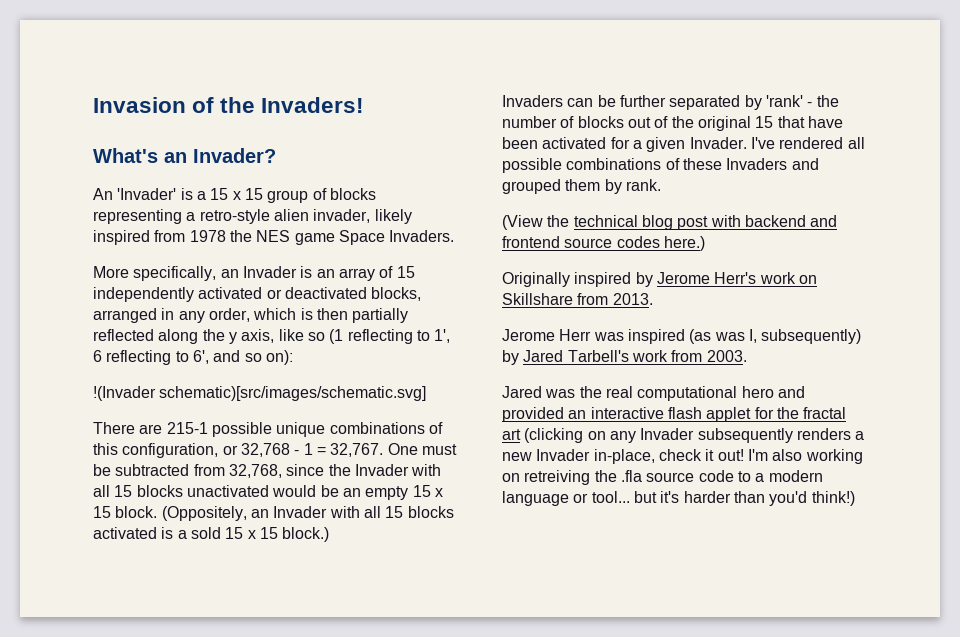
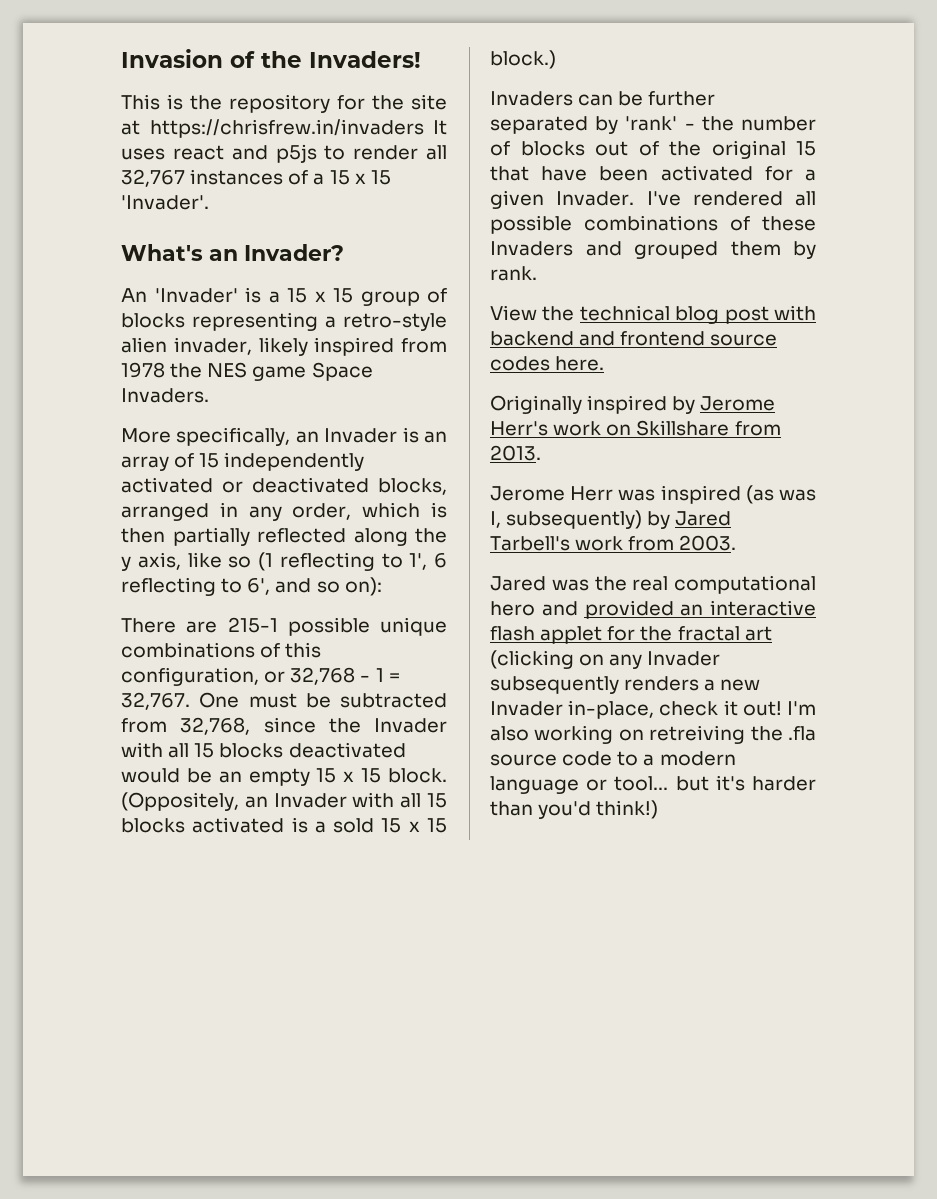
+ This is the repository for the site at https://chrisfrew.in/invaders It uses react and p5js to render all 32,767 instances of a 15 x 15 'Invader'.
- !(Invader schematic)[src/images/schematic.svg]
- One must be subtracted from 32,768, since the Invader with all 15 blocks unactivated would be an empty 15 x 15 block.
+ One must be subtracted from 32,768, since the Invader with all 15 blocks deactivated would be an empty 15 x 15 block.
- (View the technical blog post with backend and frontend source codes here.)
+ View the technical blog post with backend and frontend source codes here.

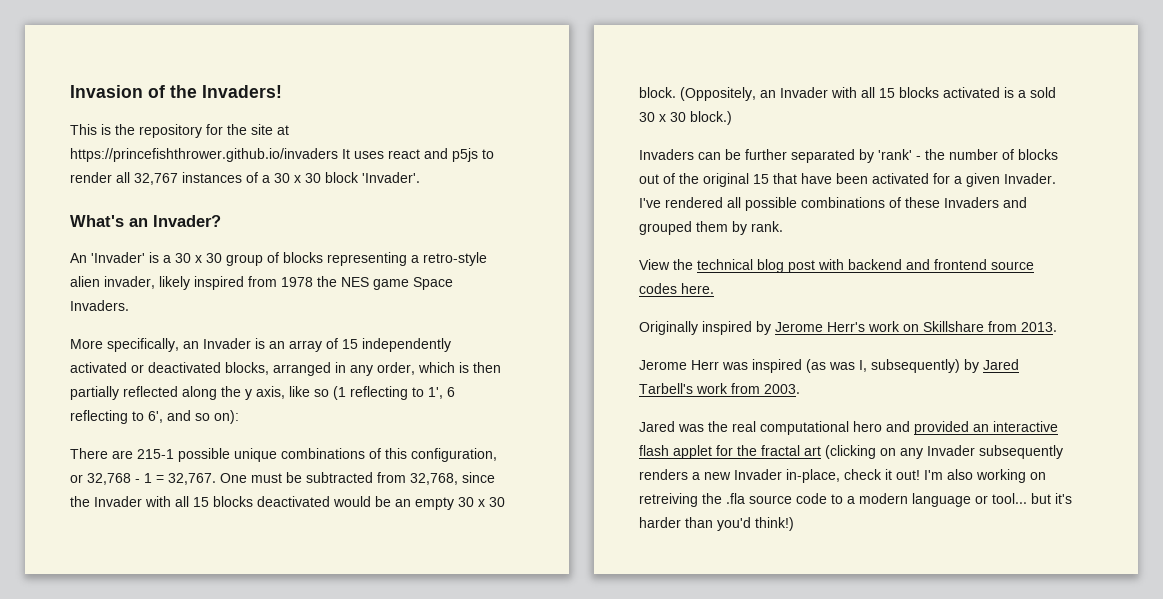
- This is the repository for the site at https://chrisfrew.in/invaders It uses react and p5js to render all 32,767 instances of a 15 x 15 'Invader'.
+ This is the repository for the site at https://princefishthrower.github.io/invaders It uses react and p5js to render all 32,767 instances of a 30 x 30 block 'Invader'.
- An 'Invader' is a 15 x 15 group of blocks representing a retro-style alien invader, likely inspired from 1978 the NES game Space Invaders.
+ An 'Invader' is a 30 x 30 group of blocks representing a retro-style alien invader, likely inspired from 1978 the NES game Space Invaders.
- One must be subtracted from 32,768, since the Invader with all 15 blocks deactivated would be an empty 15 x 15 block.
+ One must be subtracted from 32,768, since the Invader with all 15 blocks deactivated would be an empty 30 x 30 block.
- (Oppositely, an Invader with all 15 blocks activated is a sold 15 x 15 block.)
+ (Oppositely, an Invader with all 15 blocks activated is a sold 30 x 30 block.)

